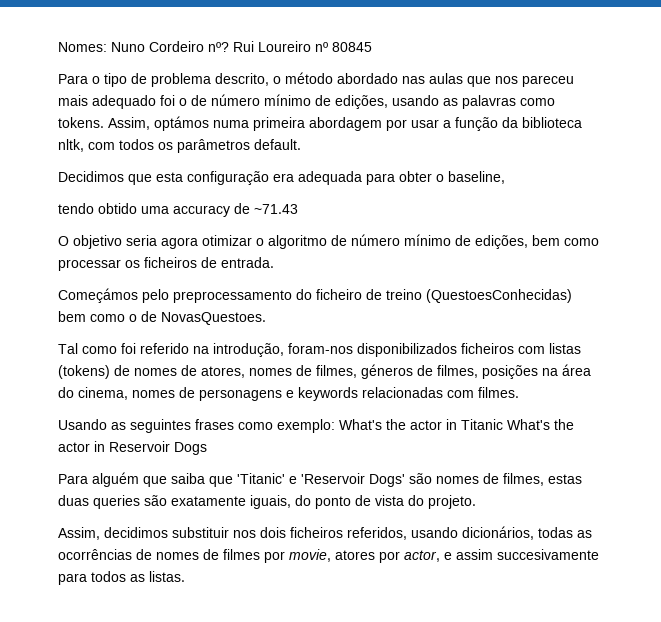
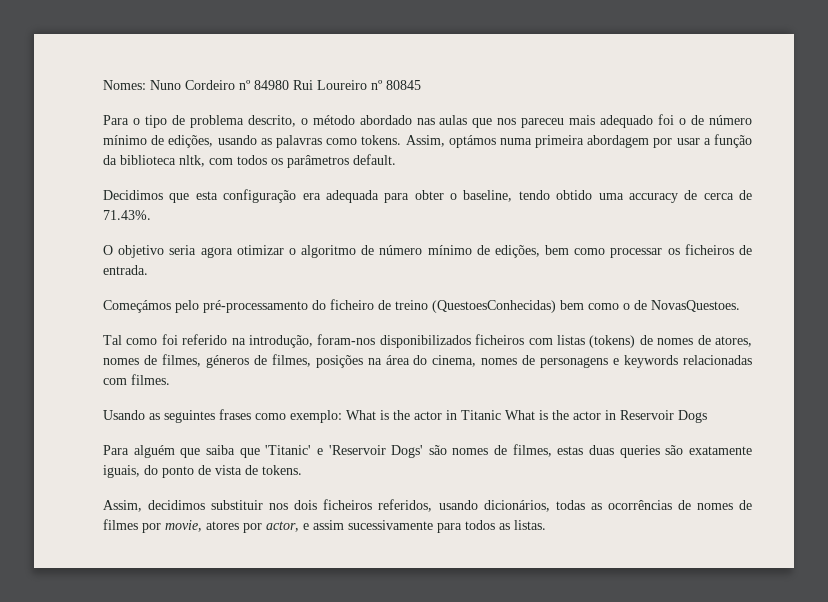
- Nomes: Nuno Cordeiro nº? Rui Loureiro nº 80845
+ Nomes: Nuno Cordeiro nº 84980 Rui Loureiro nº 80845
- Decidimos que esta configuração era adequada para obter o baseline,
- tendo obtido uma accuracy de ~71.43
+ Decidimos que esta configuração era adequada para obter o baseline, tendo obtido uma accuracy de cerca de 71.43%.
- Começámos pelo preprocessamento do ficheiro de treino (QuestoesConhecidas) bem como o de NovasQuestoes.
+ Começámos pelo pré-processamento do ficheiro de treino (QuestoesConhecidas) bem como o de NovasQuestoes.
- Usando as seguintes frases como exemplo: What's the actor in Titanic What's the actor in Reservoir Dogs
+ Usando as seguintes frases como exemplo: What is the actor in Titanic What is the actor in Reservoir Dogs
- Para alguém que saiba que 'Titanic' e 'Reservoir Dogs' são nomes de filmes, estas duas queries são exatamente iguais, do ponto de vista do projeto.
+ Para alguém que saiba que 'Titanic' e 'Reservoir Dogs' são nomes de filmes, estas duas queries são exatamente iguais, do ponto de vista de tokens.
- Assim, decidimos substituir nos dois ficheiros referidos, usando dicionários, todas as ocorrências de nomes de filmes por movie, atores por actor, e assim succesivamente para todos as listas.
+ Assim, decidimos substituir nos dois ficheiros referidos, usando dicionários, todas as ocorrências de nomes de filmes por movie, atores por actor, e assim sucessivamente para todos as listas.

